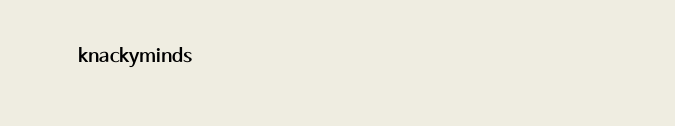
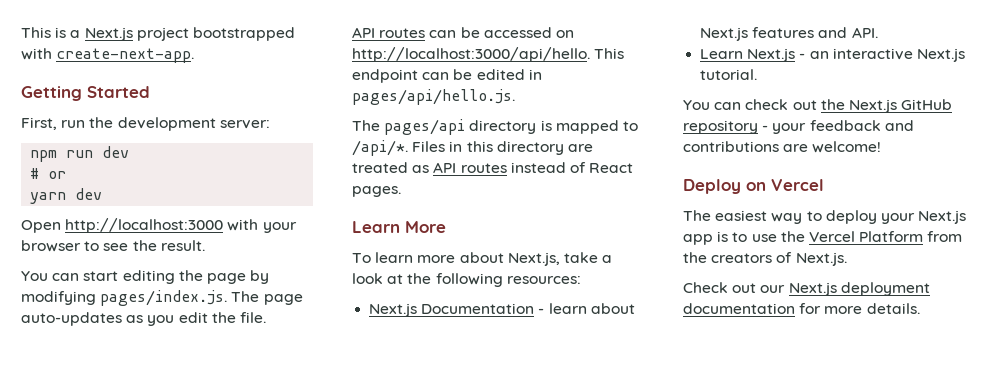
- knackyminds
+ This is a Next.js project bootstrapped with create-next-app.
+ Getting Started
+ First, run the development server:
+ npm run dev
+ # or
+ yarn dev
+ Open http://localhost:3000 with your browser to see the result.
+ You can start editing the page by modifying pages/index.js. The page auto-updates as you edit the file.
+ API routes can be accessed on http://localhost:3000/api/hello. This endpoint can be edited in pages/api/hello.js.
+ The pages/api directory is mapped to /api/*. Files in this directory are treated as API routes instead of React pages.
+ Learn More
+ To learn more about Next.js, take a look at the following resources:
+ Next.js Documentation - learn about Next.js features and API.
+ Learn Next.js - an interactive Next.js tutorial.
+ You can check out the Next.js GitHub repository - your feedback and contributions are welcome!
+ Deploy on Vercel
+ The easiest way to deploy your Next.js app is to use the Vercel Platform from the creators of Next.js.
+ Check out our Next.js deployment documentation for more details.

